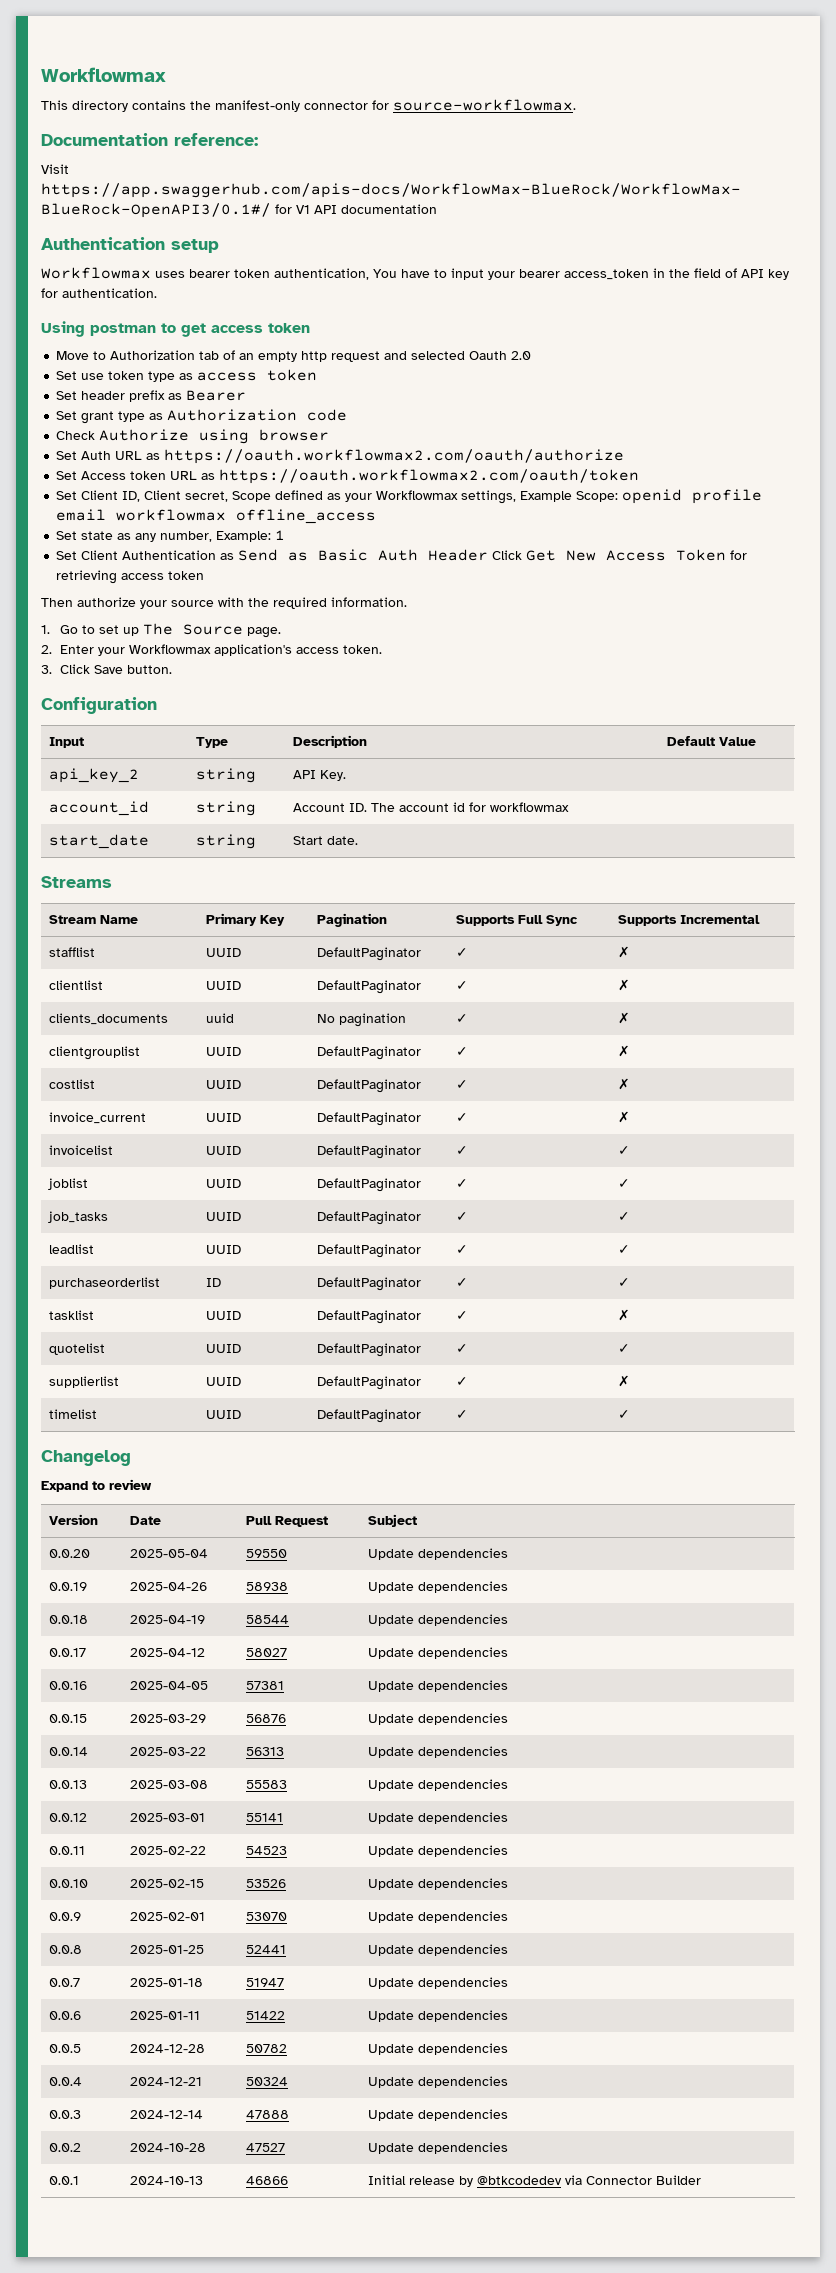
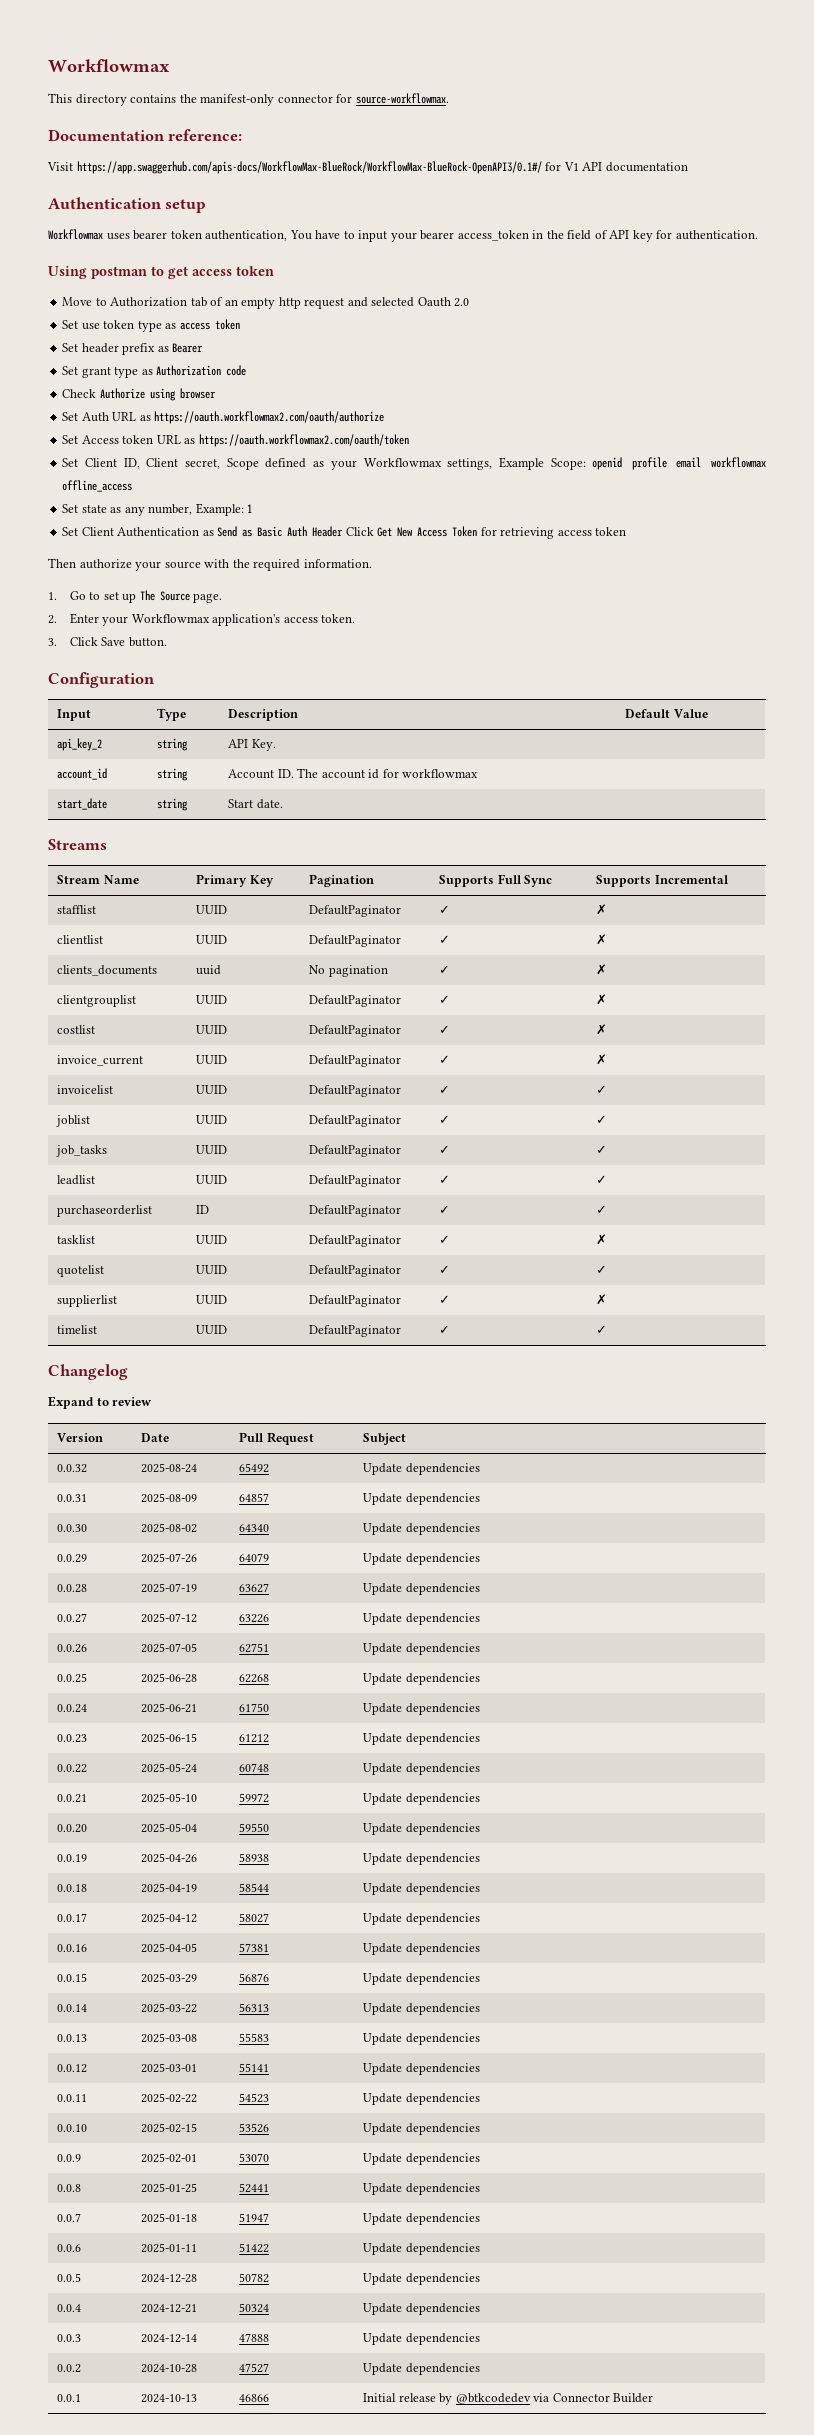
+ 0.0.32 | 2025-08-24 | 65492 | Update dependencies
+ 0.0.31 | 2025-08-09 | 64857 | Update dependencies
+ 0.0.30 | 2025-08-02 | 64340 | Update dependencies
+ 0.0.29 | 2025-07-26 | 64079 | Update dependencies
+ 0.0.28 | 2025-07-19 | 63627 | Update dependencies
+ 0.0.27 | 2025-07-12 | 63226 | Update dependencies
+ 0.0.26 | 2025-07-05 | 62751 | Update dependencies
+ 0.0.25 | 2025-06-28 | 62268 | Update dependencies
+ 0.0.24 | 2025-06-21 | 61750 | Update dependencies
+ 0.0.23 | 2025-06-15 | 61212 | Update dependencies
+ 0.0.22 | 2025-05-24 | 60748 | Update dependencies
+ 0.0.21 | 2025-05-10 | 59972 | Update dependencies

